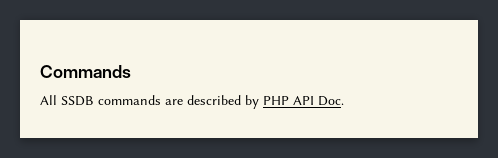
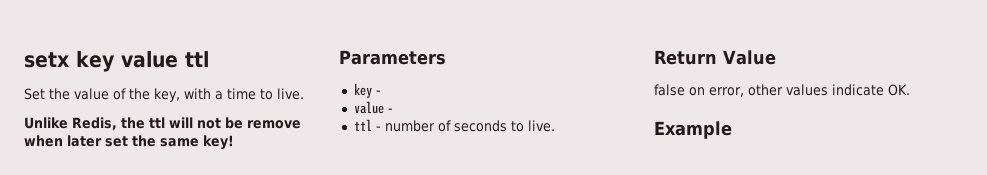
- Commands
- All SSDB commands are described by PHP API Doc.
+ setx key value ttl
+ Set the value of the key, with a time to live.
+ Unlike Redis, the ttl will not be remove when later set the same key!
+ Parameters
+ key -
+ value -
+ ttl - number of seconds to live.
+ Return Value
+ false on error, other values indicate OK.
+ Example

